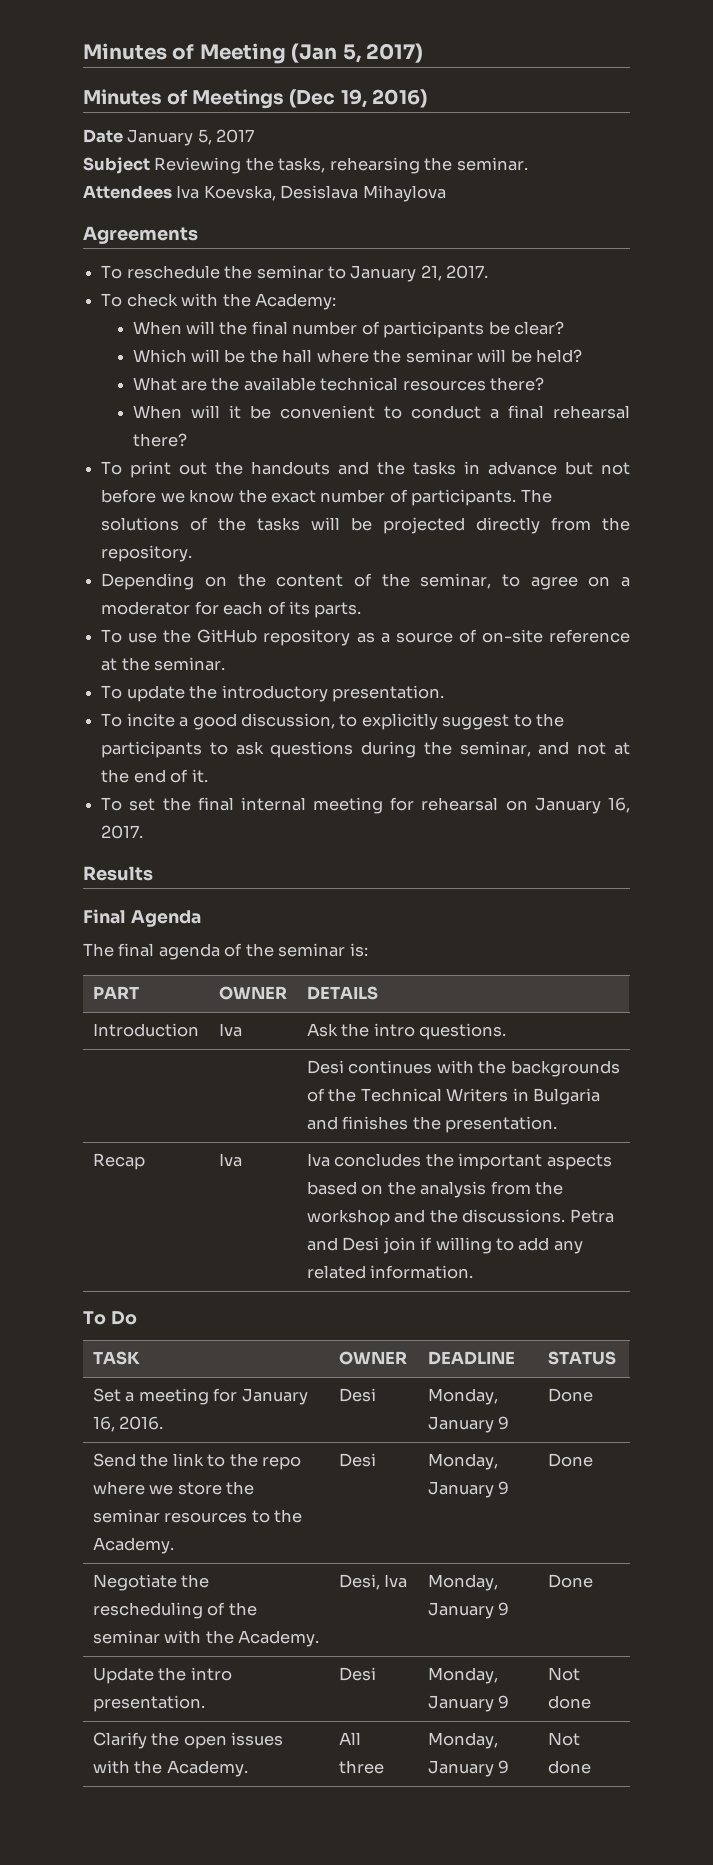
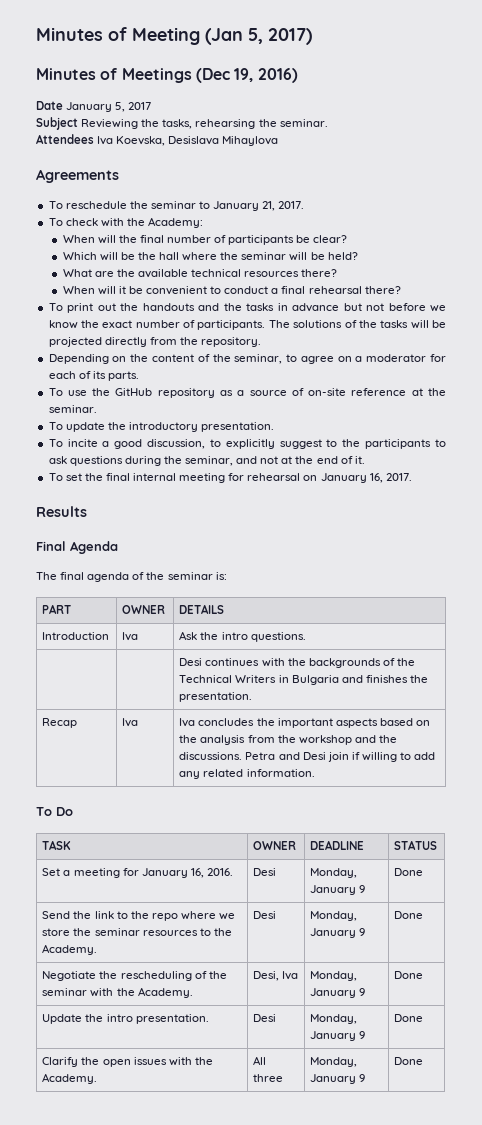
- Update the intro presentation. | Desi | Monday, January 9 | Not done
+ Update the intro presentation. | Desi | Monday, January 9 | Done
- Clarify the open issues with the Academy. | All three | Monday, January 9 | Not done
+ Clarify the open issues with the Academy. | All three | Monday, January 9 | Done

